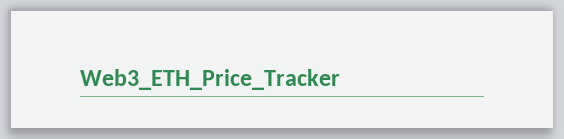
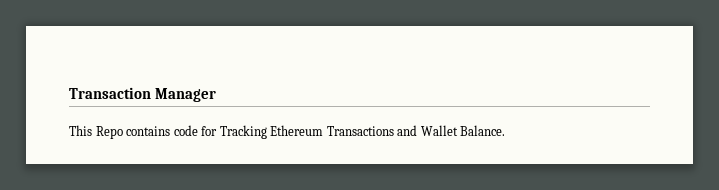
- Web3_ETH_Price_Tracker
+ Transaction Manager
+ This Repo contains code for Tracking Ethereum Transactions and Wallet Balance.

